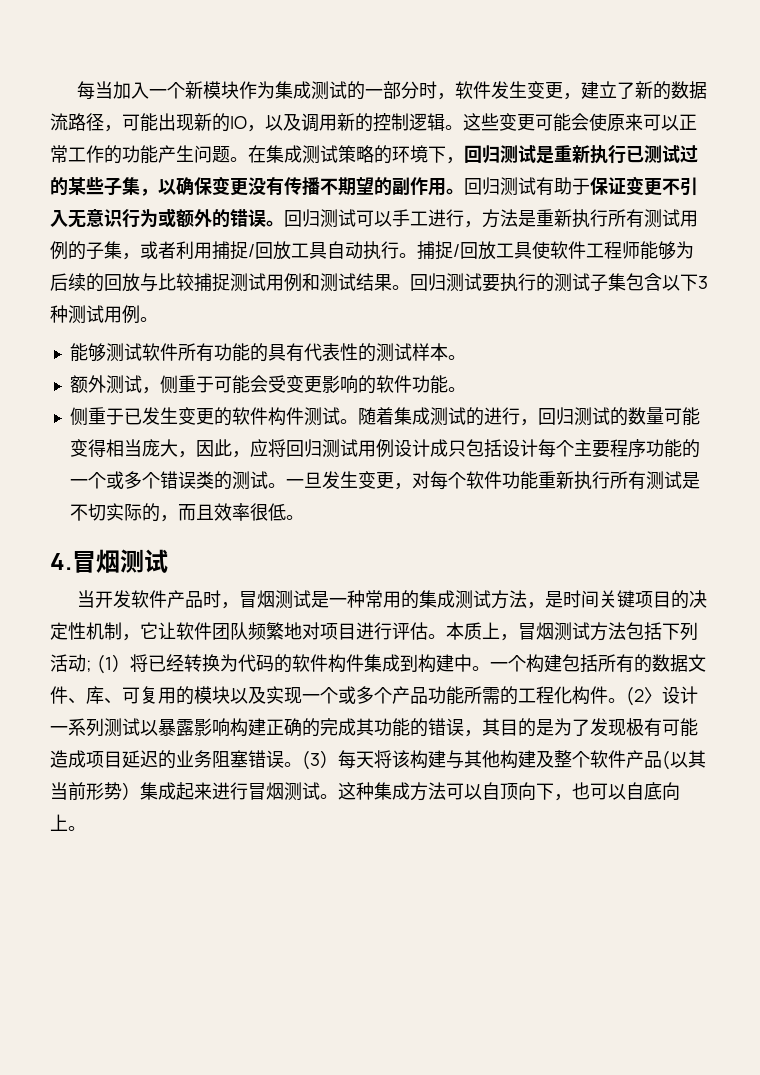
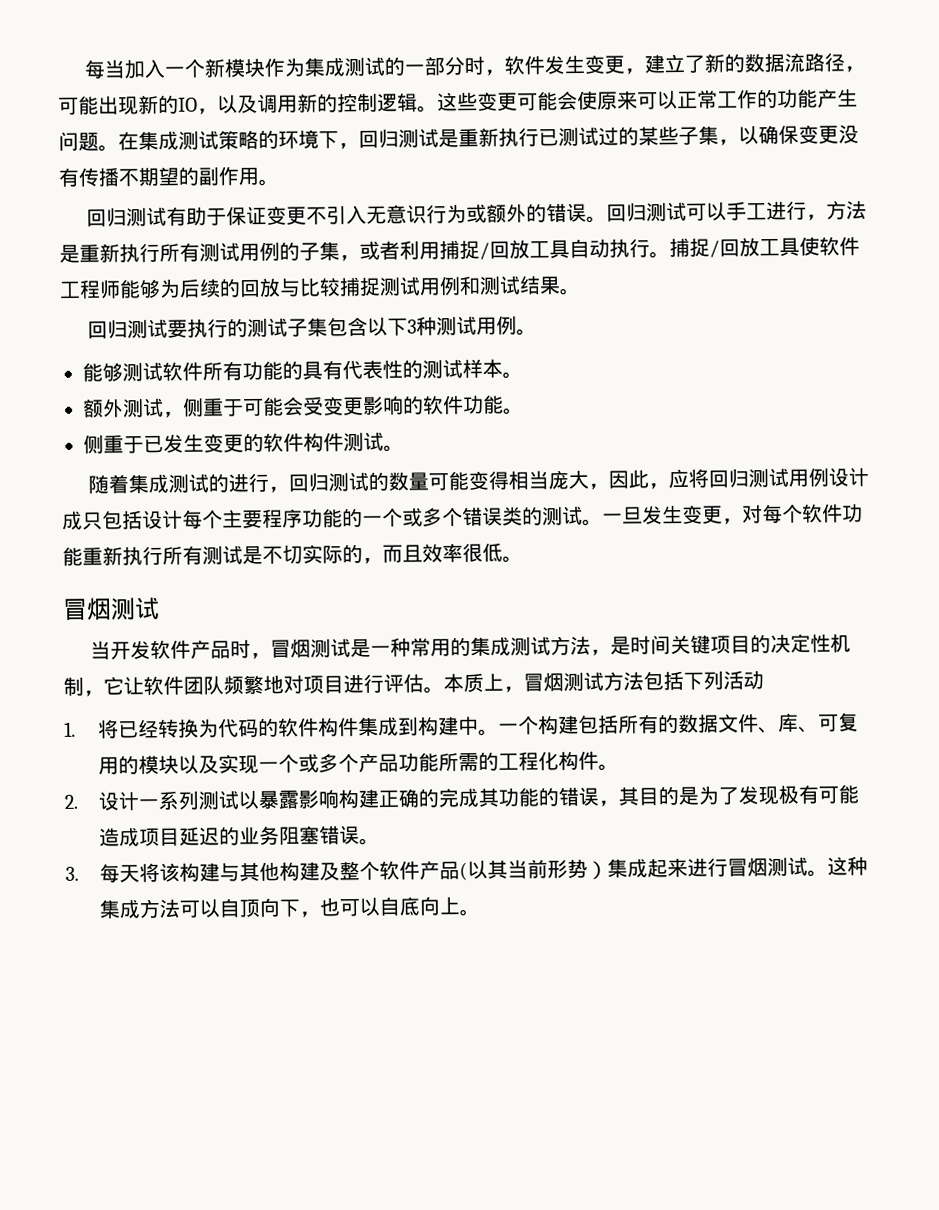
- 在集成测试策略的环境下，回归测试是重新执行已测试过的某些子集，以确保变更没有传播不期望的副作用。回归测试有助于保证变更不引入无意识行为或额外的错误。
+ 在集成测试策略的环境下，回归测试是重新执行已测试过的某些子集，以确保变更没有传播不期望的副作用。
+ 回归测试有助于保证变更不引入无意识行为或额外的错误。
- 捕捉/回放工具使软件工程师能够为后续的回放与比较捕捉测试用例和测试结果。回归测试要执行的测试子集包含以下3种测试用例。
+ 捕捉/回放工具使软件工程师能够为后续的回放与比较捕捉测试用例和测试结果。
+ 回归测试要执行的测试子集包含以下3种测试用例。
- 侧重于已发生变更的软件构件测试。随着集成测试的进行，回归测试的数量可能变得相当庞大，因此，应将回归测试用例设计成只包括设计每个主要程序功能的一个或多个错误类的测试。
+ 侧重于已发生变更的软件构件测试。
+ 随着集成测试的进行，回归测试的数量可能变得相当庞大，因此，应将回归测试用例设计成只包括设计每个主要程序功能的一个或多个错误类的测试。
  一旦发生变更，对每个软件功能重新执行所有测试是不切实际的，而且效率很低。
- 4.冒烟测试
+ 冒烟测试
- 本质上，冒烟测试方法包括下列活动; (1）将已经转换为代码的软件构件集成到构建中。
+ 本质上，冒烟测试方法包括下列活动
+ 1.将已经转换为代码的软件构件集成到构建中。
- 一个构建包括所有的数据文件、库、可复用的模块以及实现一个或多个产品功能所需的工程化构件。(2〉设计一系列测试以暴露影响构建正确的完成其功能的错误，其目的是为了发现极有可能造成项目延迟的业务阻塞错误。(3）每天将该构建与其他构建及整个软件产品(以其当前形势）集成起来进行冒烟测试。
+ 一个构建包括所有的数据文件、库、可复用的模块以及实现一个或多个产品功能所需的工程化构件。
+ 2.设计一系列测试以暴露影响构建正确的完成其功能的错误，其目的是为了发现极有可能造成项目延迟的业务阻塞错误。
+ 3.每天将该构建与其他构建及整个软件产品(以其当前形势）集成起来进行冒烟测试。

